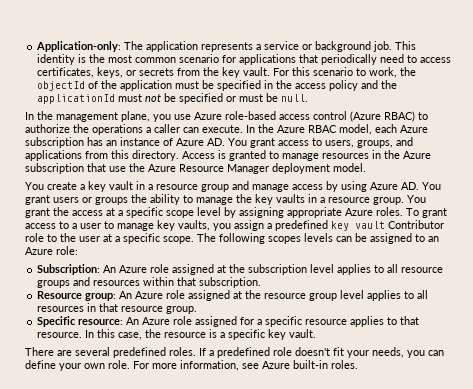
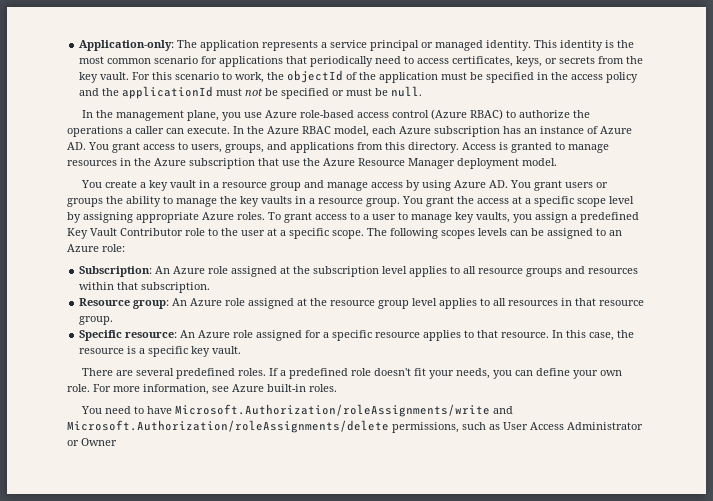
- Application-only: The application represents a service or background job.
+ Application-only: The application represents a service principal or managed identity.
- To grant access to a user to manage key vaults, you assign a predefined key vault Contributor role to the user at a specific scope.
+ To grant access to a user to manage key vaults, you assign a predefined Key Vault Contributor role to the user at a specific scope.
+ You need to have Microsoft.Authorization/roleAssignments/write and Microsoft.Authorization/roleAssignments/delete permissions, such as User Access Administrator or Owner

